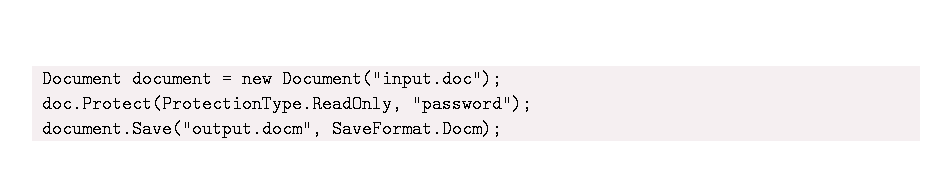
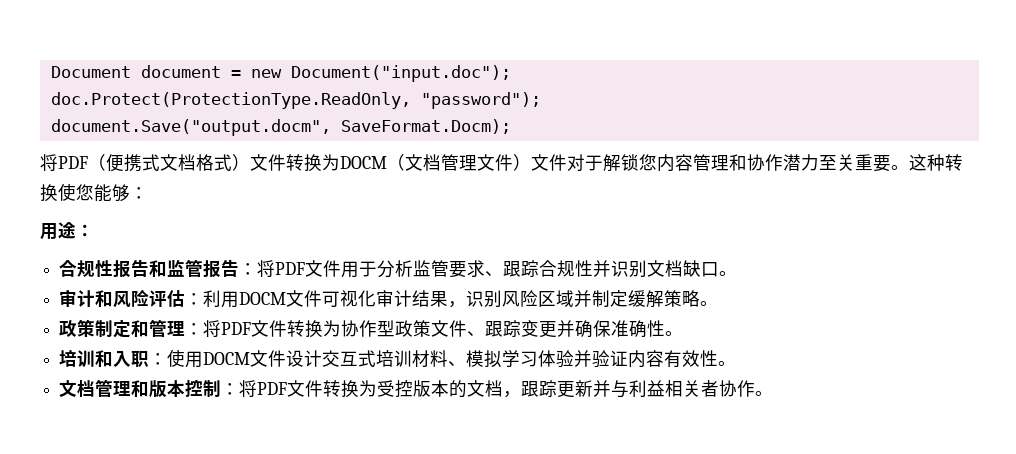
+ 将PDF（便携式文档格式）文件转换为DOCM（文档管理文件）文件对于解锁您内容管理和协作潜力至关重要。这种转换使您能够：
+ 用途：
+ 合规性报告和监管报告：将PDF文件用于分析监管要求、跟踪合规性并识别文档缺口。
+ 审计和风险评估：利用DOCM文件可视化审计结果，识别风险区域并制定缓解策略。
+ 政策制定和管理：将PDF文件转换为协作型政策文件、跟踪变更并确保准确性。
+ 培训和入职：使用DOCM文件设计交互式培训材料、模拟学习体验并验证内容有效性。
+ 文档管理和版本控制：将PDF文件转换为受控版本的文档，跟踪更新并与利益相关者协作。

